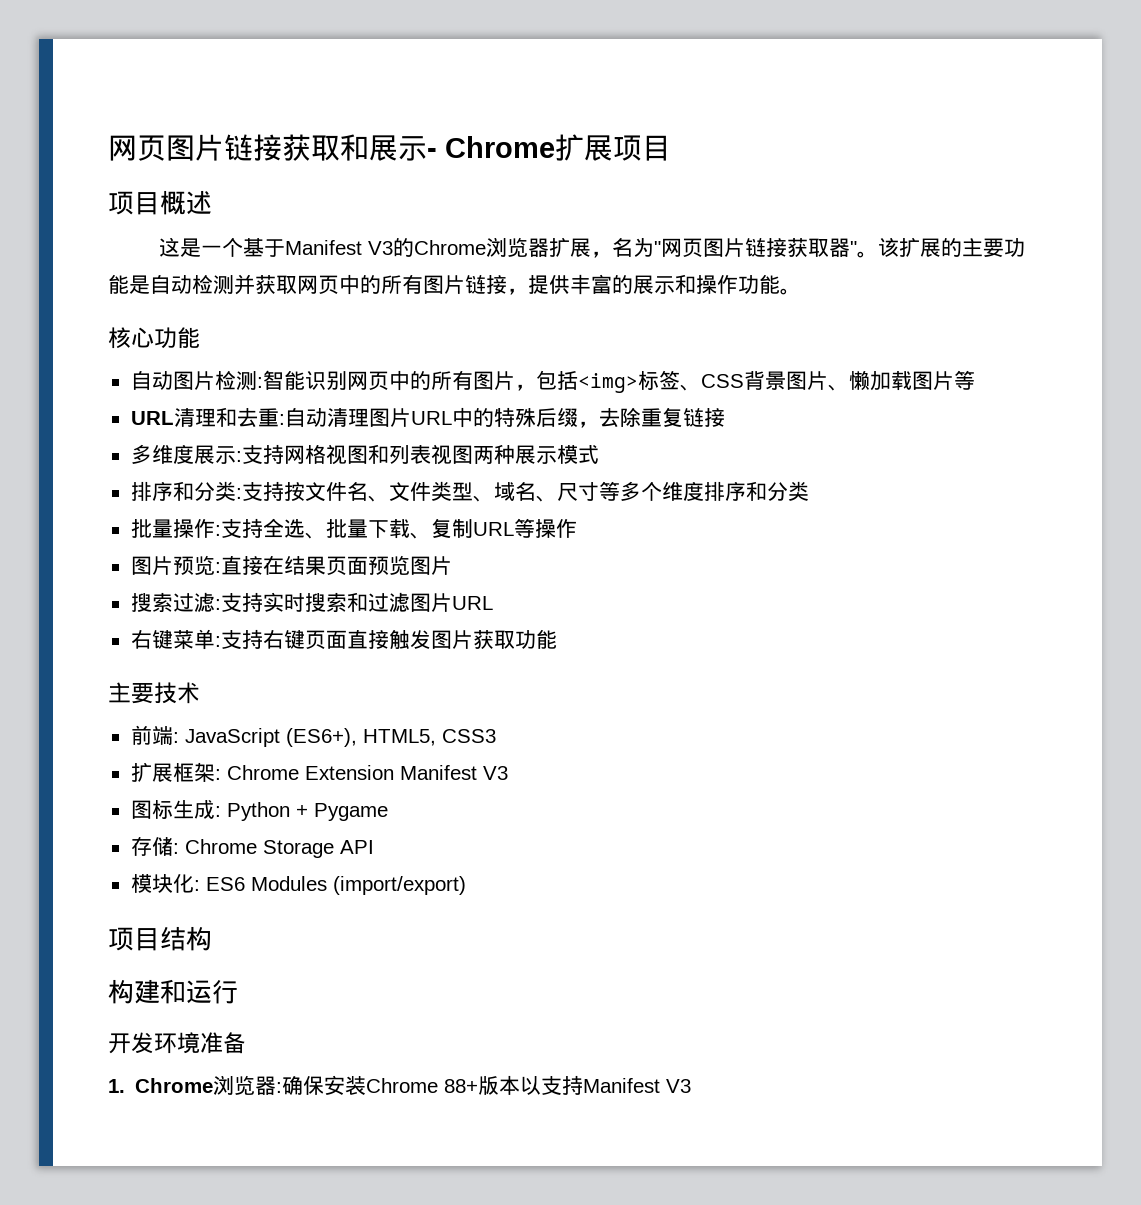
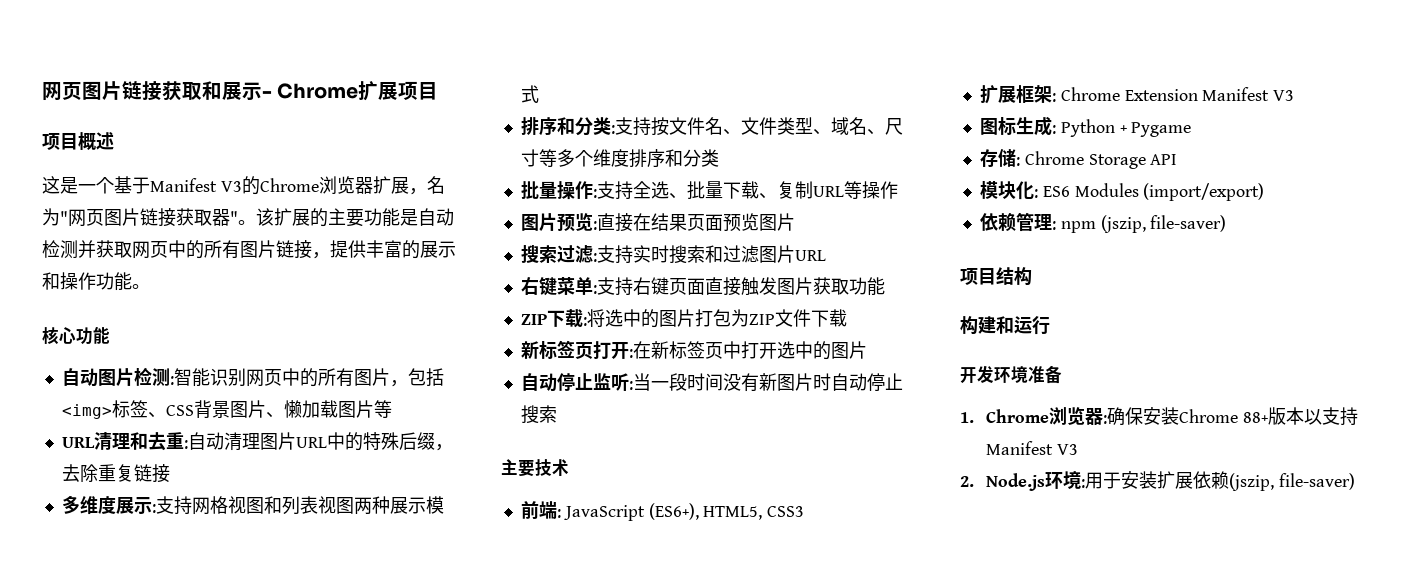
+ ZIP下载:将选中的图片打包为ZIP文件下载
+ 新标签页打开:在新标签页中打开选中的图片
+ 自动停止监听:当一段时间没有新图片时自动停止搜索
+ 依赖管理: npm (jszip, file-saver)
+ 2. Node.js环境:用于安装扩展依赖(jszip, file-saver)

